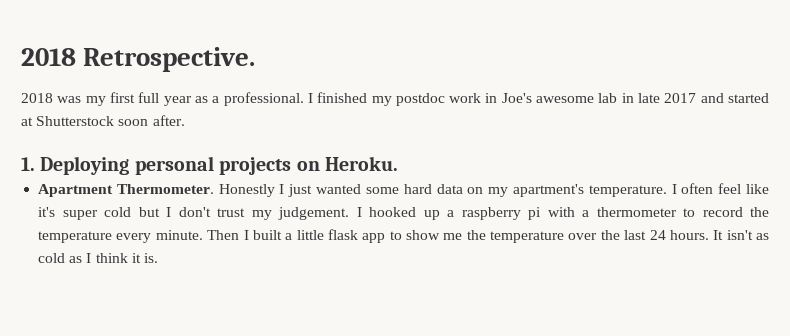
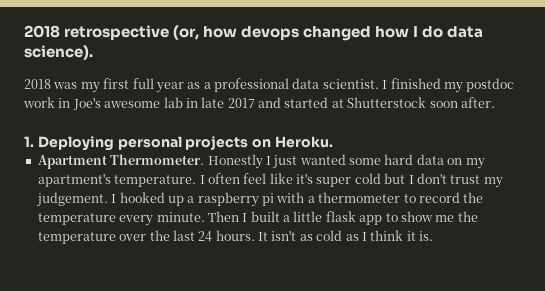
- 2018 Retrospective.
+ 2018 retrospective (or, how devops changed how I do data science).
- 2018 was my first full year as a professional.
+ 2018 was my first full year as a professional data scientist.

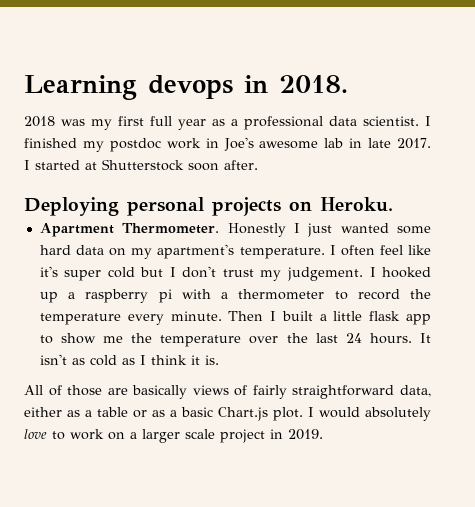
- 2018 retrospective (or, how devops changed how I do data science).
+ Learning devops in 2018.
- I finished my postdoc work in Joe's awesome lab in late 2017 and started at Shutterstock soon after.
+ I finished my postdoc work in Joe's awesome lab in late 2017. I started at Shutterstock soon after.
- 1. Deploying personal projects on Heroku.
+ Deploying personal projects on Heroku.
+ All of those are basically views of fairly straightforward data, either as a table or as a basic Chart.js plot. I would absolutely love to work on a larger scale project in 2019.

